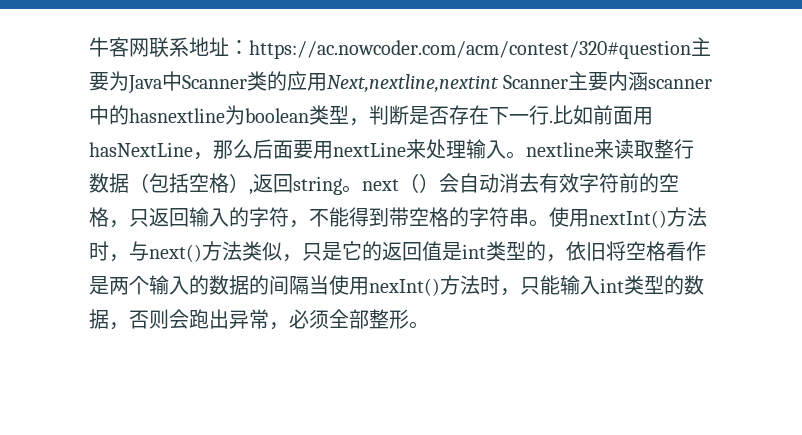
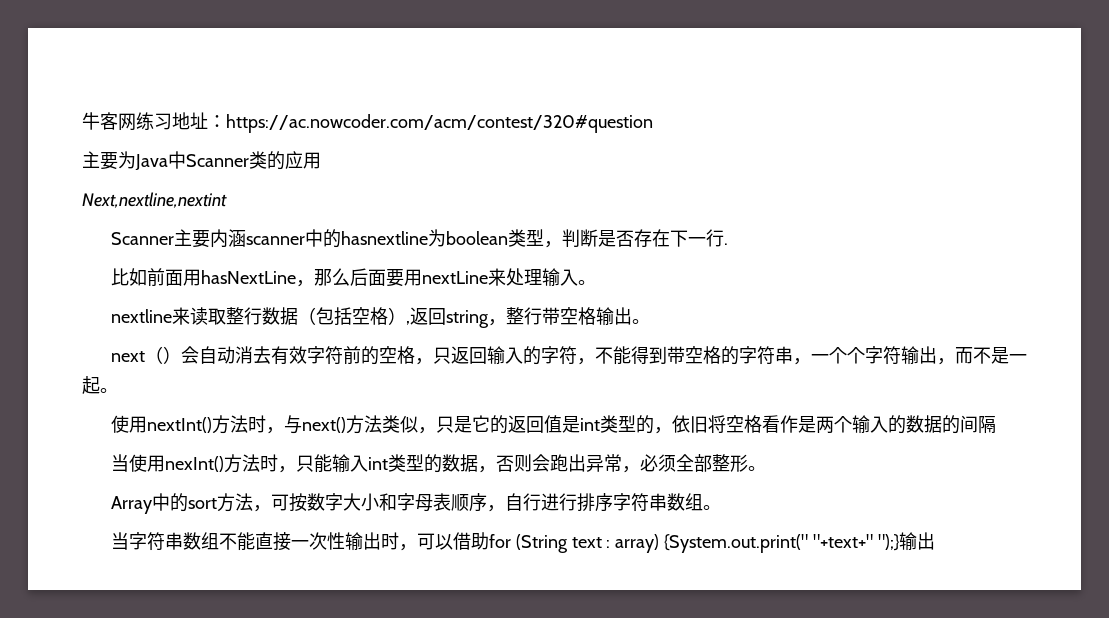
- 牛客网联系地址：
+ 牛客网练习地址：
- https://ac.nowcoder.com/acm/contest/320#question主要为Java中Scanner类的应用Next,nextline,nextint Scanner主要内涵scanner中的hasnextline为boolean类型，判断是否存在下一行.比如前面用hasNextLine，那么后面要用nextLine来处理输入。nextline来读取整行数据（包括空格）,返回string。next（）会自动消去有效字符前的空格，只返回输入的字符，不能得到带空格的字符串。使用nextInt()方法时，与next()方法类似，只是它的返回值是int类型的，依旧将空格看作是两个输入的数据的间隔当使用nexInt()方法时，只能输入int类型的数据，否则会跑出异常，必须全部整形。
+ https://ac.nowcoder.com/acm/contest/320#question
+ 主要为Java中Scanner类的应用
+ Next,nextline,nextint
+ Scanner主要内涵scanner中的hasnextline为boolean类型，判断是否存在下一行.
+ 比如前面用hasNextLine，那么后面要用nextLine来处理输入。
+ nextline来读取整行数据（包括空格）,返回string，整行带空格输出。
+ next（）会自动消去有效字符前的空格，只返回输入的字符，不能得到带空格的字符串，一个个字符输出，而不是一起。
+ 使用nextInt()方法时，与next()方法类似，只是它的返回值是int类型的，依旧将空格看作是两个输入的数据的间隔
+ 当使用nexInt()方法时，只能输入int类型的数据，否则会跑出异常，必须全部整形。
+ Array中的sort方法，可按数字大小和字母表顺序，自行进行排序字符串数组。
+ 当字符串数组不能直接一次性输出时，可以借助for (String text : array) {System.out.print(" "+text+" ");}输出

